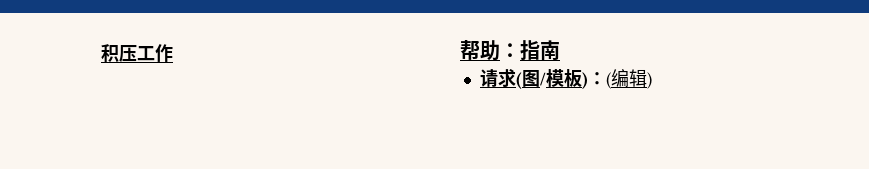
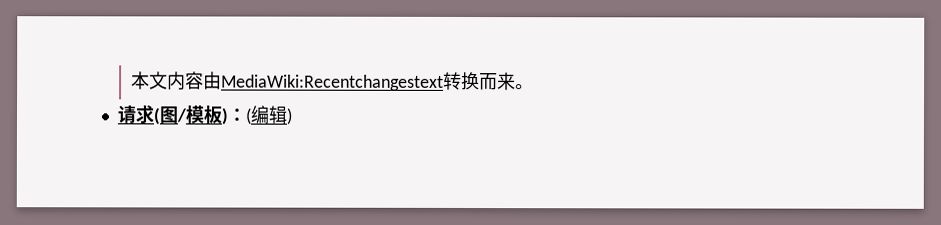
- 积压工作
- 帮助：指南
+ 本文内容由MediaWiki:Recentchangestext转换而来。

